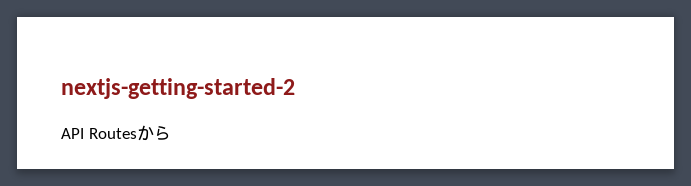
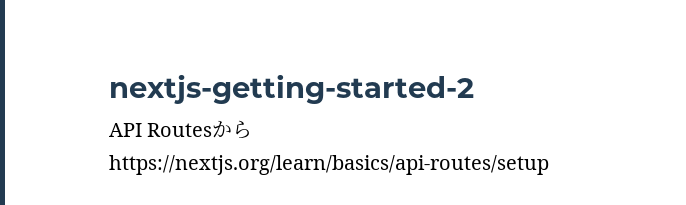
- API Routesから
+ API Routesからhttps://nextjs.org/learn/basics/api-routes/setup

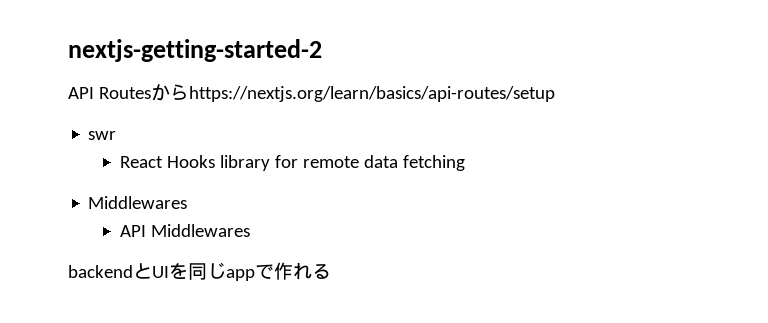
+ swr
+ React Hooks library for remote data fetching
+ Middlewares
+ API Middlewares
+ backendとUIを同じappで作れる

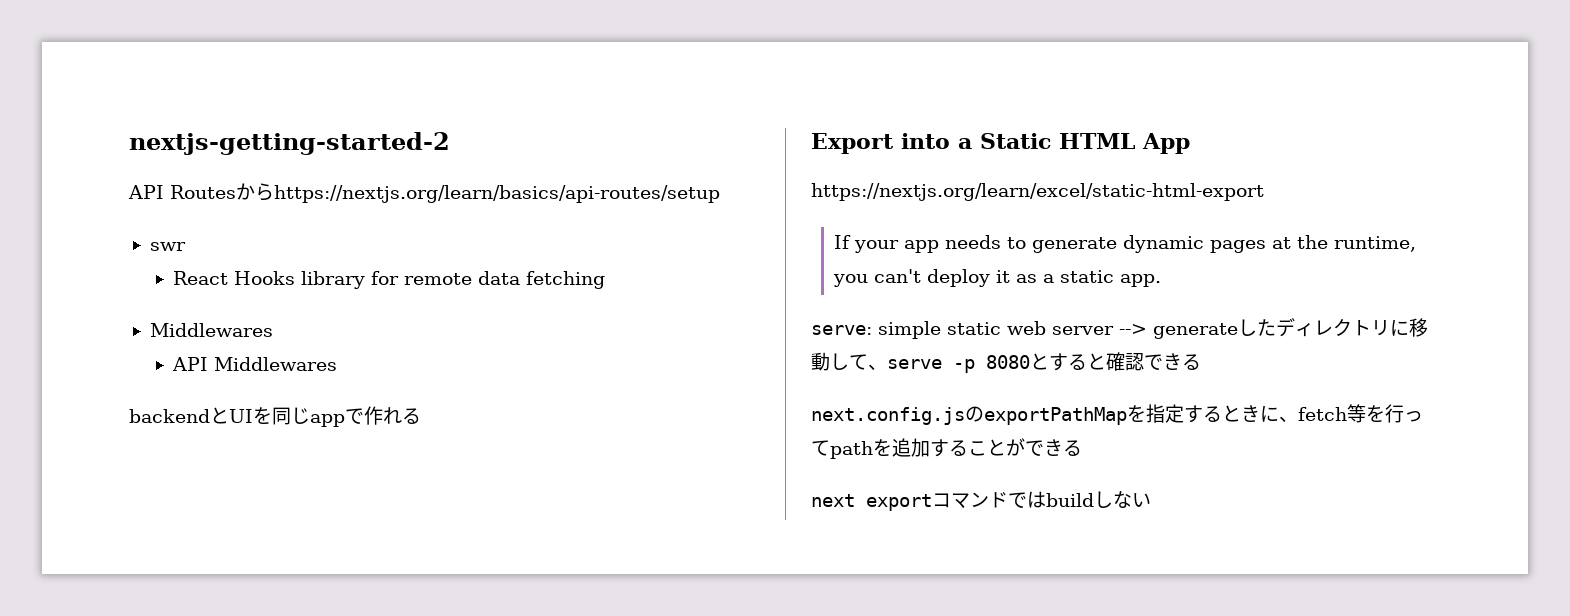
+ Export into a Static HTML App
+ https://nextjs.org/learn/excel/static-html-export
+ If your app needs to generate dynamic pages at the runtime, you can't deploy it as a static app.
+ serve: simple static web server --> generateしたディレクトリに移動して、serve -p 8080とすると確認できる
+ next.config.jsのexportPathMapを指定するときに、fetch等を行ってpathを追加することができる
+ next exportコマンドではbuildしない

